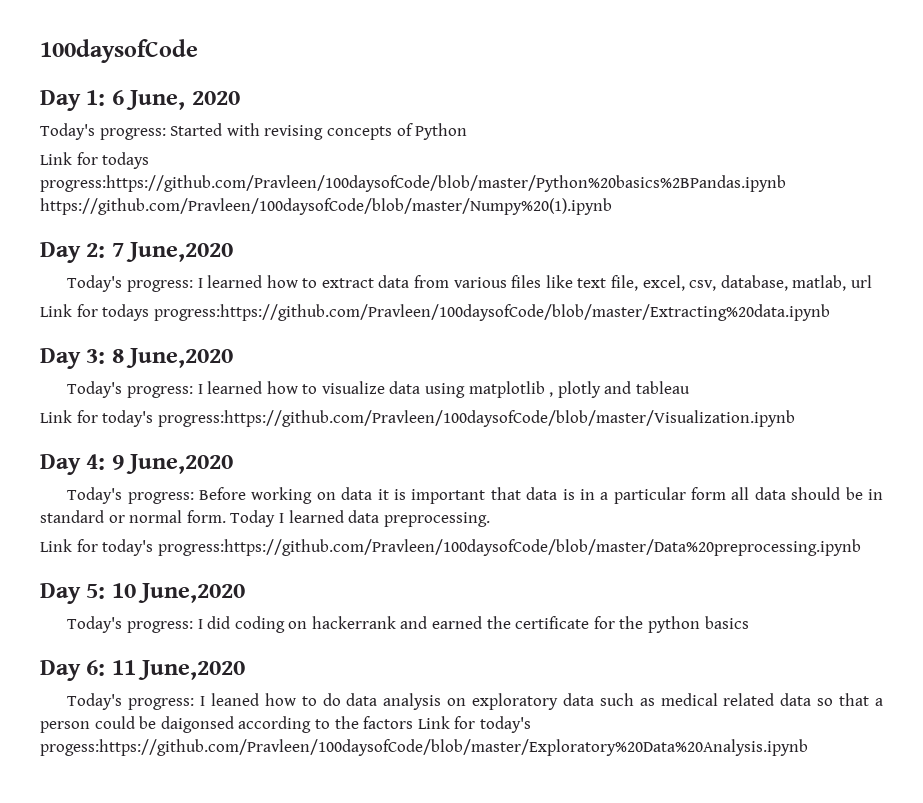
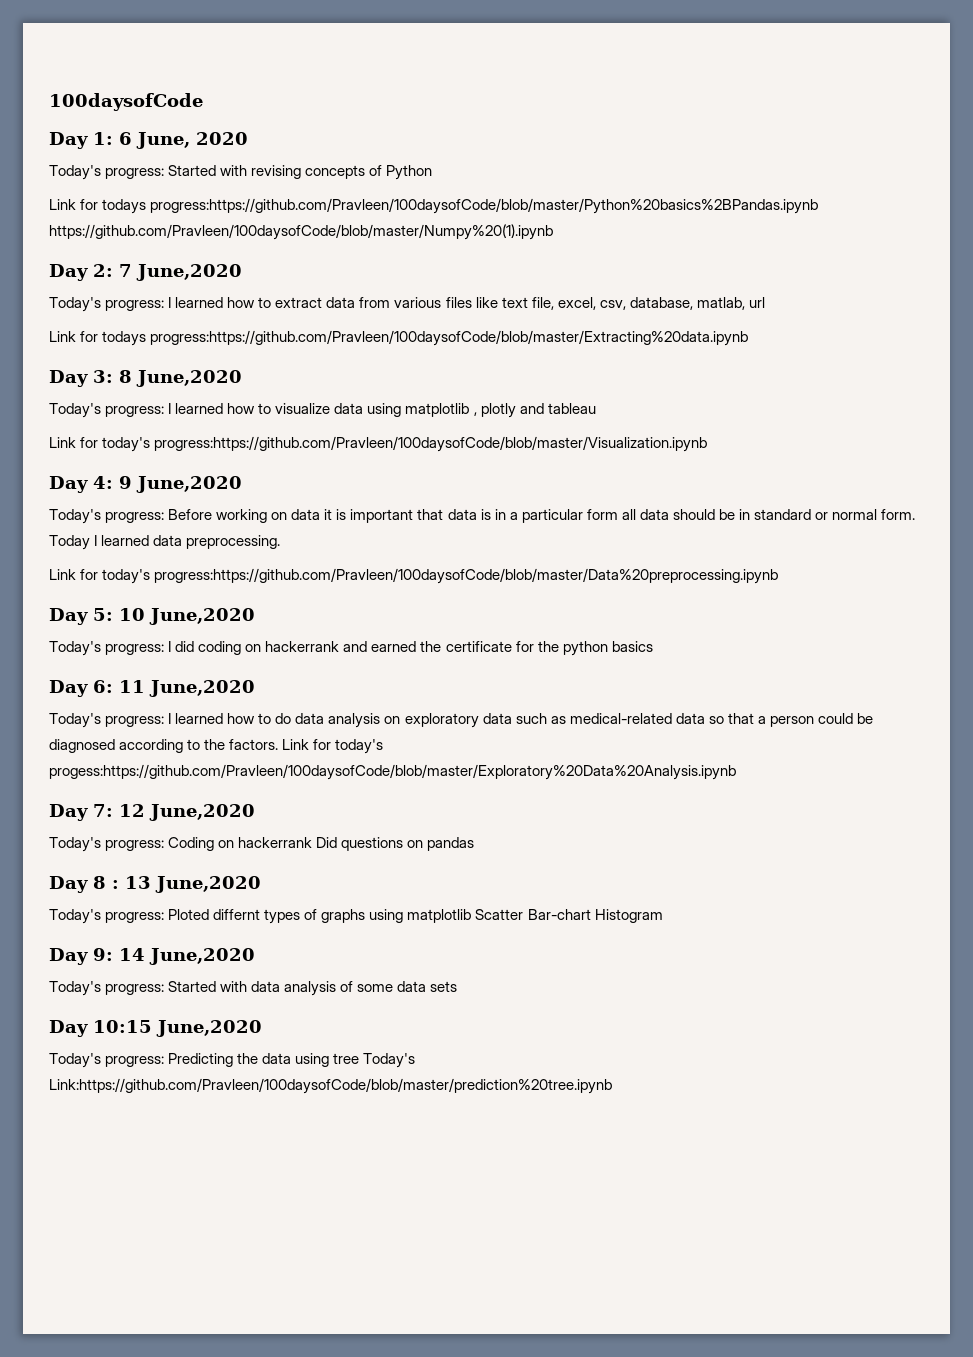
- Today's progress: I leaned how to do data analysis on exploratory data such as medical related data so that a person could be daigonsed according to the factors Link for today's progess:https://github.com/Pravleen/100daysofCode/blob/master/Exploratory%20Data%20Analysis.ipynb
+ Today's progress: I learned how to do data analysis on exploratory data such as medical-related data so that a person could be diagnosed according to the factors. Link for today's progess:https://github.com/Pravleen/100daysofCode/blob/master/Exploratory%20Data%20Analysis.ipynb
+ Day 7: 12 June,2020
+ Today's progress: Coding on hackerrank Did questions on pandas
+ Day 8 : 13 June,2020
+ Today's progress: Ploted differnt types of graphs using matplotlib Scatter Bar-chart Histogram
+ Day 9: 14 June,2020
+ Today's progress: Started with data analysis of some data sets
+ Day 10:15 June,2020
+ Today's progress: Predicting the data using tree Today's Link:https://github.com/Pravleen/100daysofCode/blob/master/prediction%20tree.ipynb

